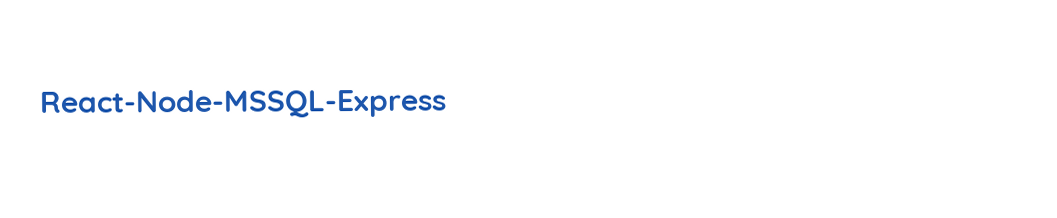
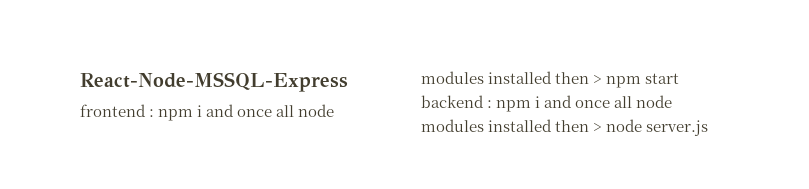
+ frontend : npm i and once all node modules installed then > npm start backend : npm i and once all node modules installed then > node server.js

